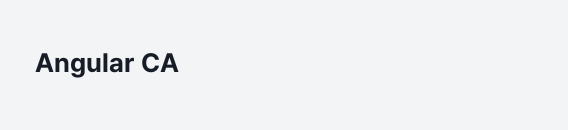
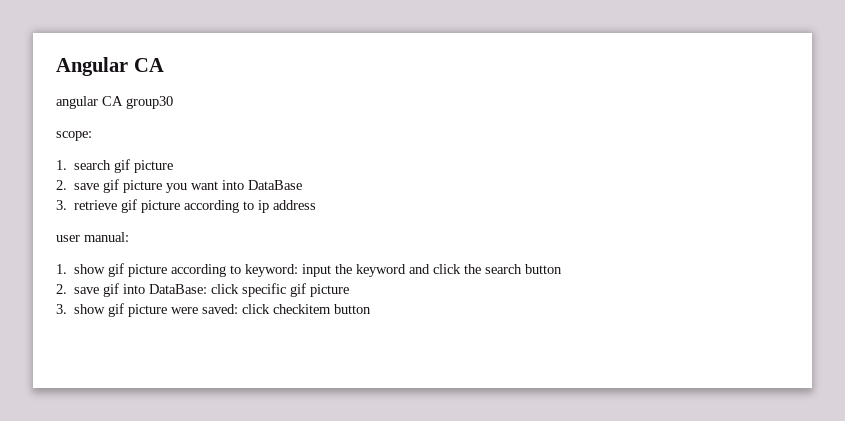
+ angular CA group30
+ scope:
+ 1. search gif picture
+ 2. save gif picture you want into DataBase
+ 3. retrieve gif picture according to ip address
+ user manual:
+ 1. show gif picture according to keyword: input the keyword and click the search button
+ 2. save gif into DataBase: click specific gif picture
+ 3. show gif picture were saved: click checkitem button

